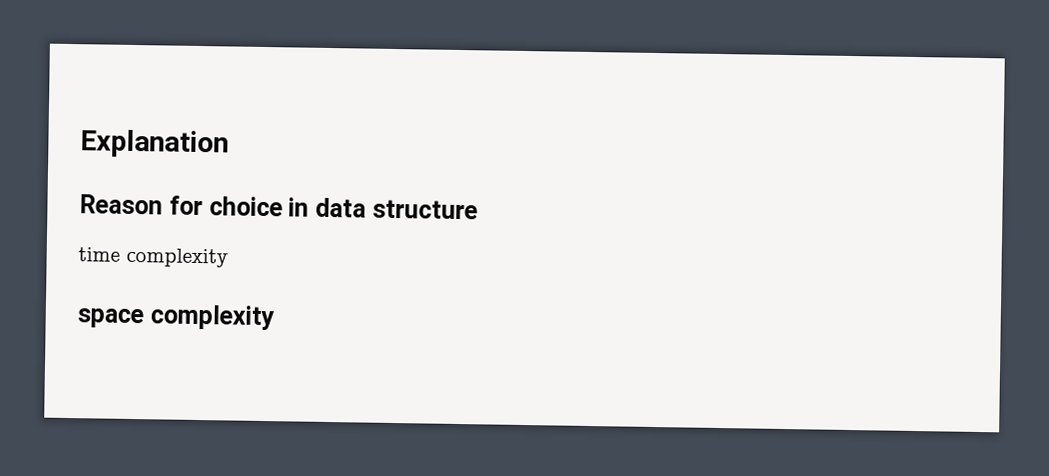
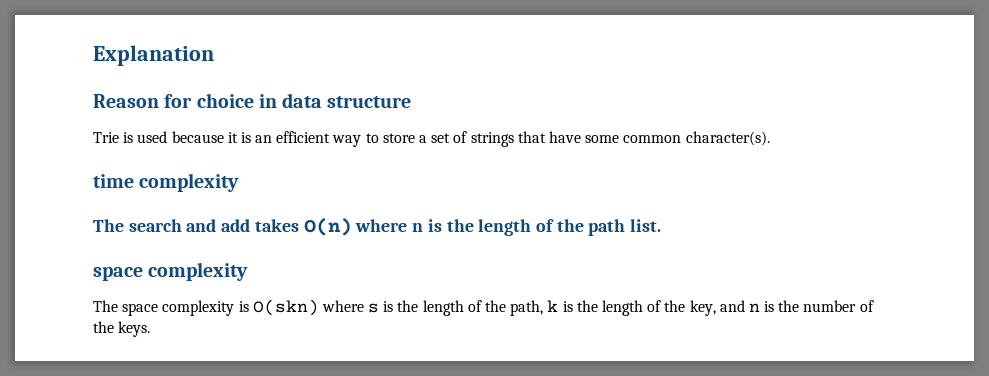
+ Trie is used because it is an efficient way to store a set of strings that have some common character(s).
  time complexity
+ The search and add takes O(n) where n is the length of the path list.
  space complexity
+ The space complexity is O(skn) where s is the length of the path, k is the length of the key, and n is the number of the keys.

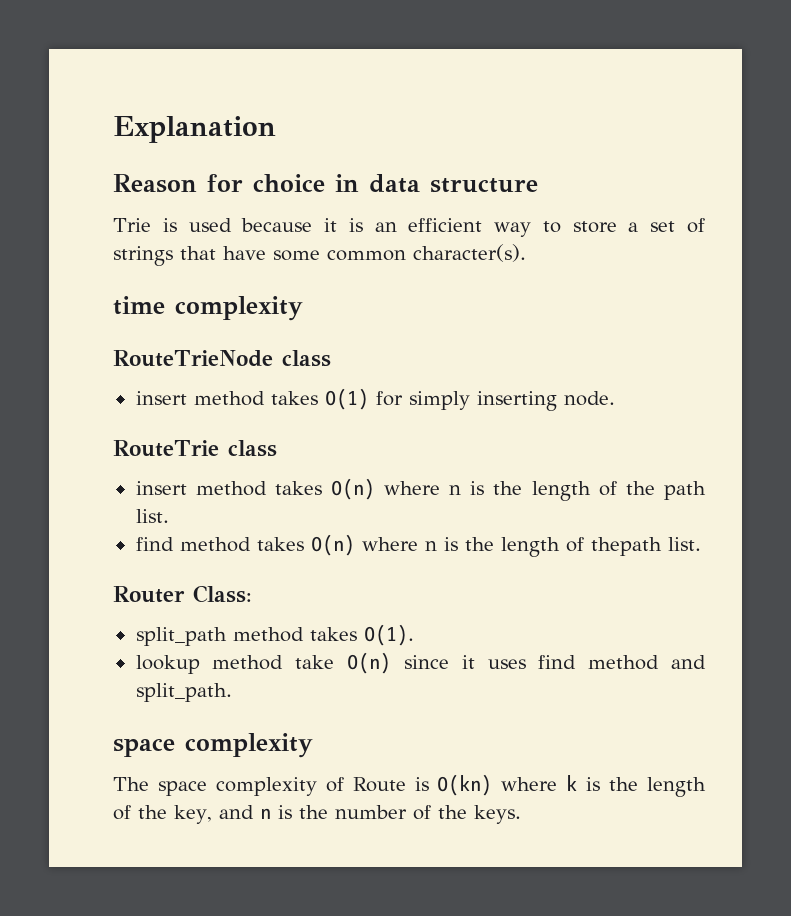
- The search and add takes O(n) where n is the length of the path list.
+ RouteTrieNode class
+ insert method takes O(1) for simply inserting node.
+ RouteTrie class
+ insert method takes O(n) where n is the length of the path list.
+ find method takes O(n) where n is the length of thepath list.
+ Router Class:
+ split_path method takes O(1).
+ lookup method take O(n) since it uses find method and split_path.
- The space complexity is O(skn) where s is the length of the path, k is the length of the key, and n is the number of the keys.
+ The space complexity of Route is O(kn) where k is the length of the key, and n is the number of the keys.

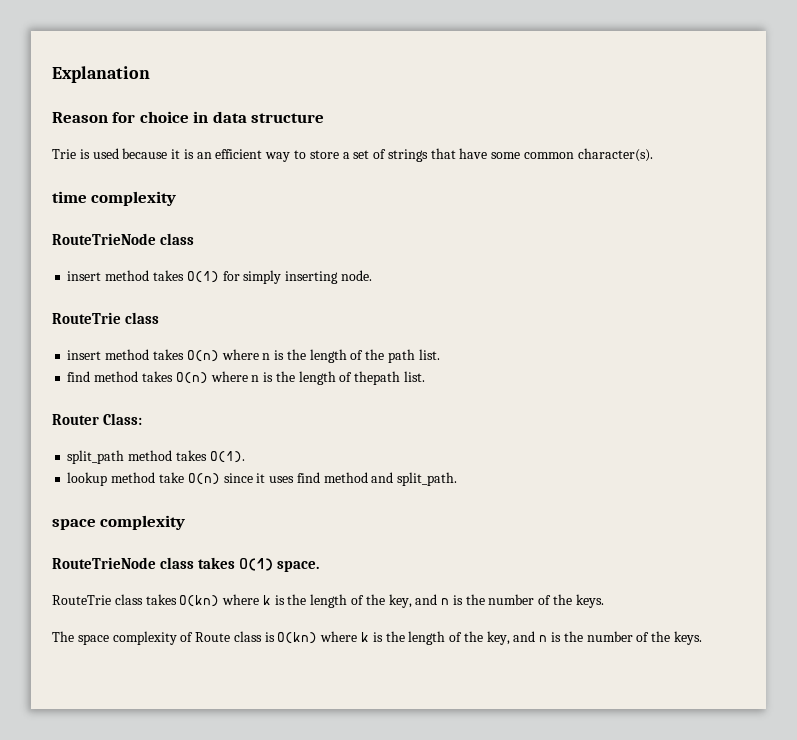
+ RouteTrieNode class takes O(1) space.
+ RouteTrie class takes O(kn) where k is the length of the key, and n is the number of the keys.
- The space complexity of Route is O(kn) where k is the length of the key, and n is the number of the keys.
+ The space complexity of Route class is O(kn) where k is the length of the key, and n is the number of the keys.

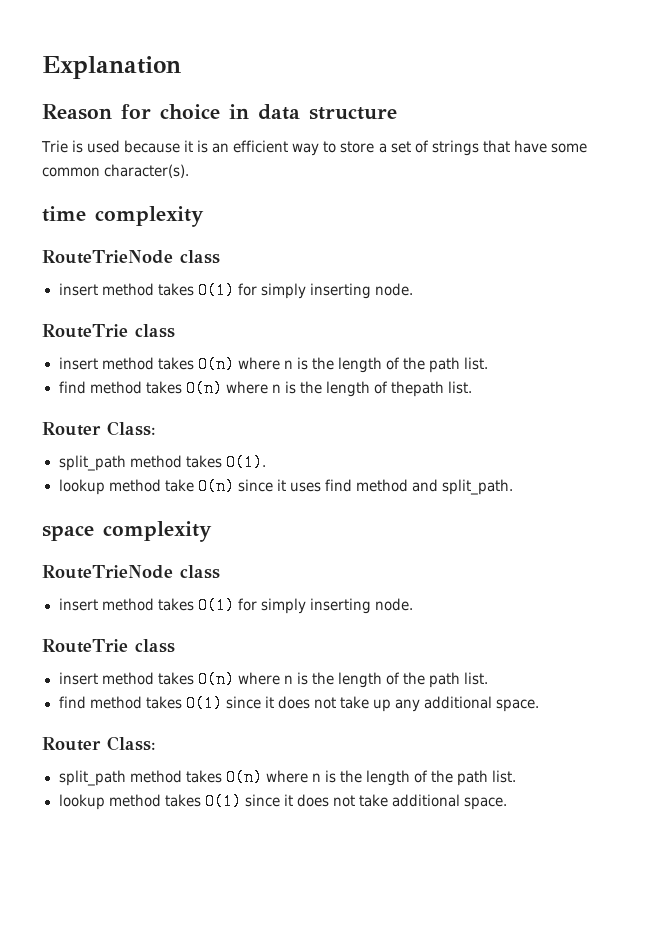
  lookup method take O(n) since it uses find method and split_path.
  space complexity
- RouteTrieNode class takes O(1) space.
- RouteTrie class takes O(kn) where k is the length of the key, and n is the number of the keys.
- The space complexity of Route class is O(kn) where k is the length of the key, and n is the number of the keys.
+ RouteTrieNode class
+ insert method takes O(1) for simply inserting node.
+ RouteTrie class
+ insert method takes O(n) where n is the length of the path list.
+ find method takes O(1) since it does not take up any additional space.
+ Router Class:
+ split_path method takes O(n) where n is the length of the path list.
+ lookup method takes O(1) since it does not take additional space.

